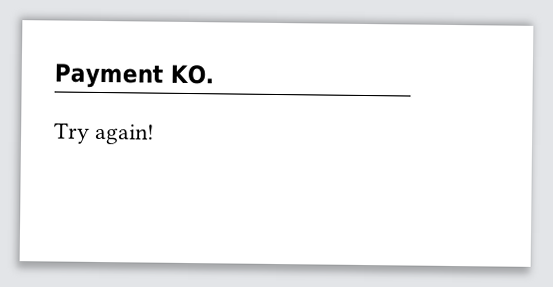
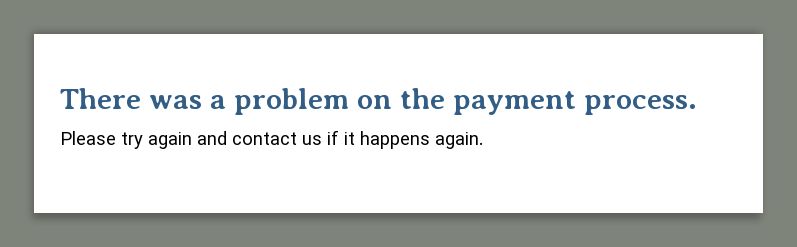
- Payment KO.
- Try again!
+ There was a problem on the payment process.
+ Please try again and contact us if it happens again.

